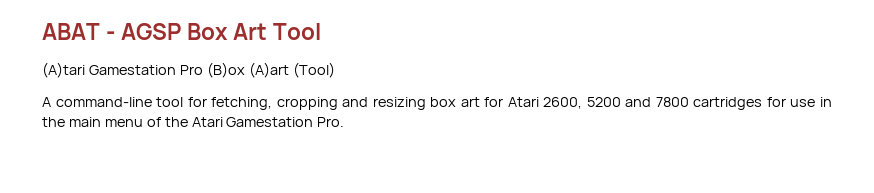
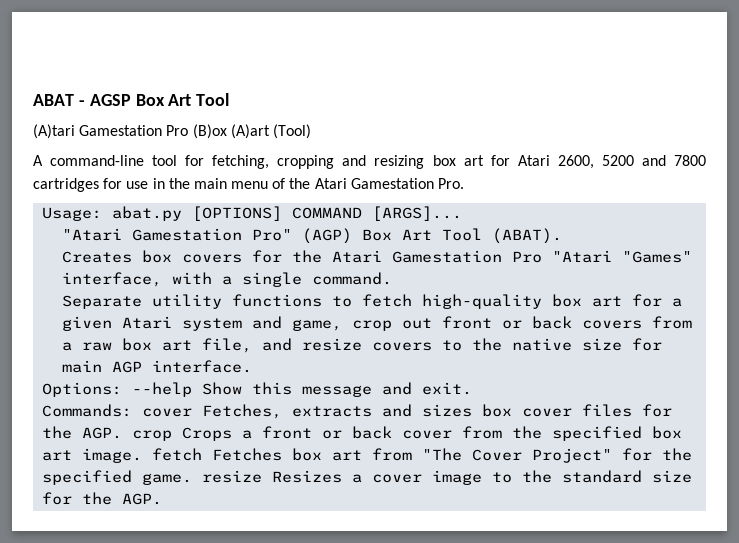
+ Usage: abat.py [OPTIONS] COMMAND [ARGS]...
+ "Atari Gamestation Pro" (AGP) Box Art Tool (ABAT).
+ Creates box covers for the Atari Gamestation Pro "Atari "Games" interface, with a single command.
+ Separate utility functions to fetch high-quality box art for a given Atari system and game, crop out front or back covers from a raw box art file, and resize covers to the native size for main AGP interface.
+ Options: --help Show this message and exit.
+ Commands: cover Fetches, extracts and sizes box cover files for the AGP. crop Crops a front or back cover from the specified box art image. fetch Fetches box art from "The Cover Project" for the specified game. resize Resizes a cover image to the standard size for the AGP.

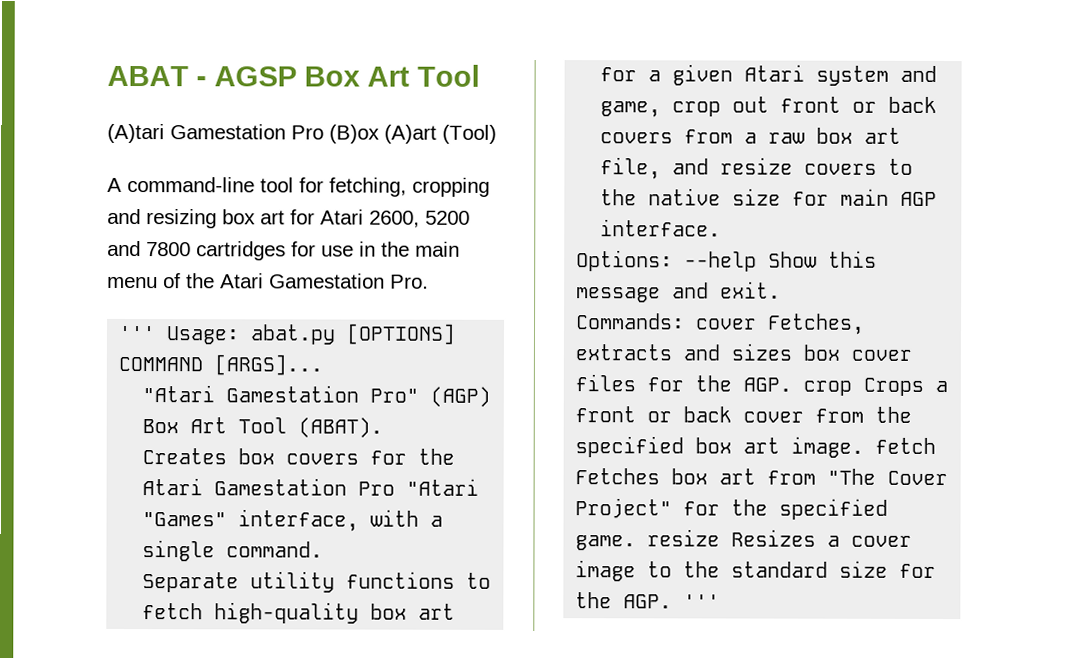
- Usage: abat.py [OPTIONS] COMMAND [ARGS]...
+ ''' Usage: abat.py [OPTIONS] COMMAND [ARGS]...
- Commands: cover Fetches, extracts and sizes box cover files for the AGP. crop Crops a front or back cover from the specified box art image. fetch Fetches box art from "The Cover Project" for the specified game. resize Resizes a cover image to the standard size for the AGP.
+ Commands: cover Fetches, extracts and sizes box cover files for the AGP. crop Crops a front or back cover from the specified box art image. fetch Fetches box art from "The Cover Project" for the specified game. resize Resizes a cover image to the standard size for the AGP. '''

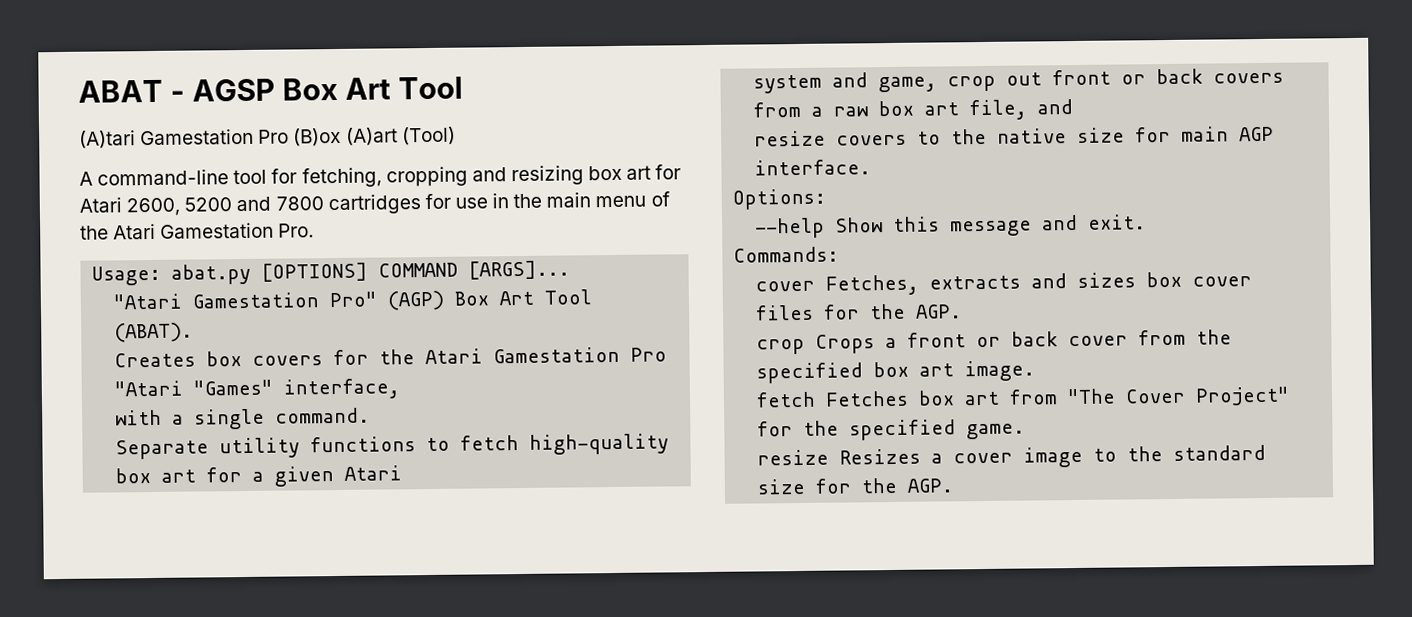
- ''' Usage: abat.py [OPTIONS] COMMAND [ARGS]...
+ Usage: abat.py [OPTIONS] COMMAND [ARGS]...
- Creates box covers for the Atari Gamestation Pro "Atari "Games" interface, with a single command.
+ Creates box covers for the Atari Gamestation Pro "Atari "Games" interface,
+ with a single command.
- Separate utility functions to fetch high-quality box art for a given Atari system and game, crop out front or back covers from a raw box art file, and resize covers to the native size for main AGP interface.
+ Separate utility functions to fetch high-quality box art for a given Atari
+ system and game, crop out front or back covers from a raw box art file, and
+ resize covers to the native size for main AGP interface.
- Options: --help Show this message and exit.
+ Options:
+ --help Show this message and exit.
- Commands: cover Fetches, extracts and sizes box cover files for the AGP. crop Crops a front or back cover from the specified box art image. fetch Fetches box art from "The Cover Project" for the specified game. resize Resizes a cover image to the standard size for the AGP. '''
+ Commands:
+ cover Fetches, extracts and sizes box cover files for the AGP.
+ crop Crops a front or back cover from the specified box art image.
+ fetch Fetches box art from "The Cover Project" for the specified game.
+ resize Resizes a cover image to the standard size for the AGP.

